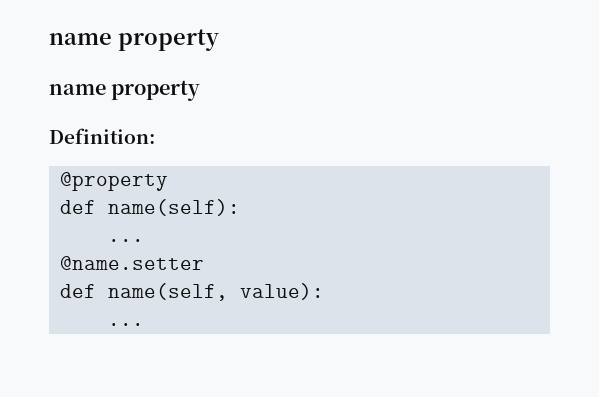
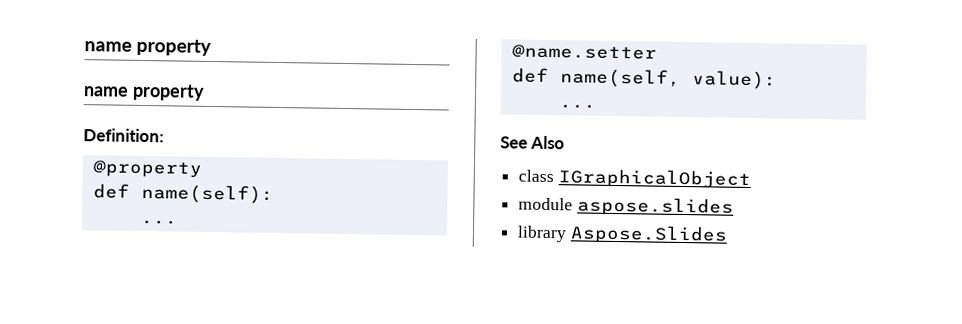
+ See Also
+ class IGraphicalObject
+ module aspose.slides
+ library Aspose.Slides

